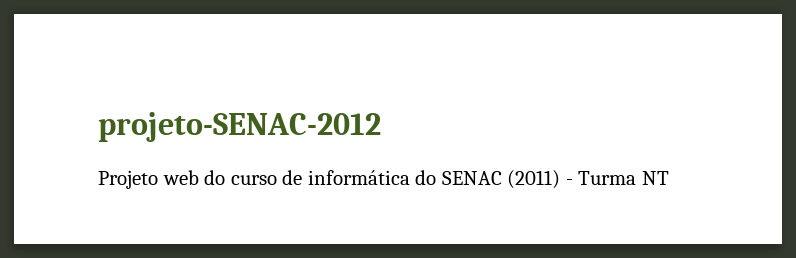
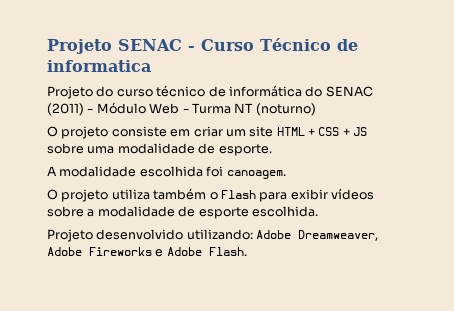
- projeto-SENAC-2012
- Projeto web do curso de informática do SENAC (2011) - Turma NT
+ Projeto SENAC - Curso Técnico de informatica
+ Projeto do curso técnico de informática do SENAC (2011) - Módulo Web - Turma NT (noturno)
+ O projeto consiste em criar um site HTML + CSS + JS sobre uma modalidade de esporte.
+ A modalidade escolhida foi canoagem.
+ O projeto utiliza também o Flash para exibir vídeos sobre a modalidade de esporte escolhida.
+ Projeto desenvolvido utilizando: Adobe Dreamweaver, Adobe Fireworks e Adobe Flash.

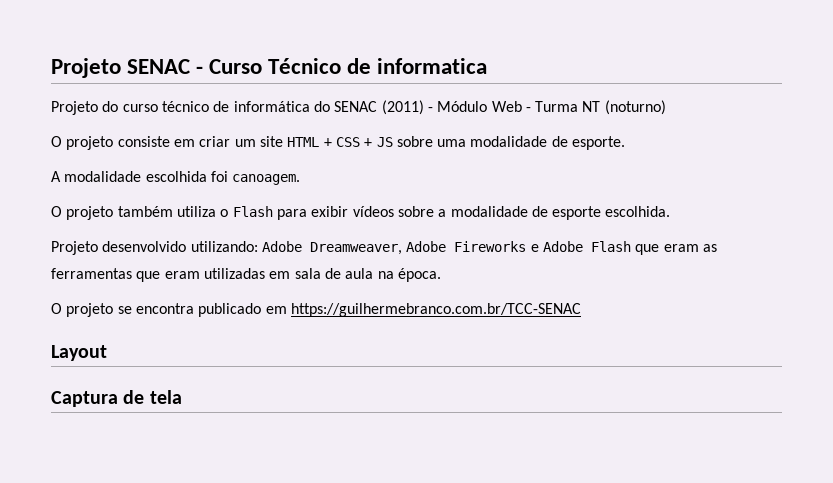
- O projeto utiliza também o Flash para exibir vídeos sobre a modalidade de esporte escolhida.
+ O projeto também utiliza o Flash para exibir vídeos sobre a modalidade de esporte escolhida.
- Projeto desenvolvido utilizando: Adobe Dreamweaver, Adobe Fireworks e Adobe Flash.
+ Projeto desenvolvido utilizando: Adobe Dreamweaver, Adobe Fireworks e Adobe Flash que eram as ferramentas que eram utilizadas em sala de aula na época.
+ O projeto se encontra publicado em https://guilhermebranco.com.br/TCC-SENAC
+ Layout
+ Captura de tela

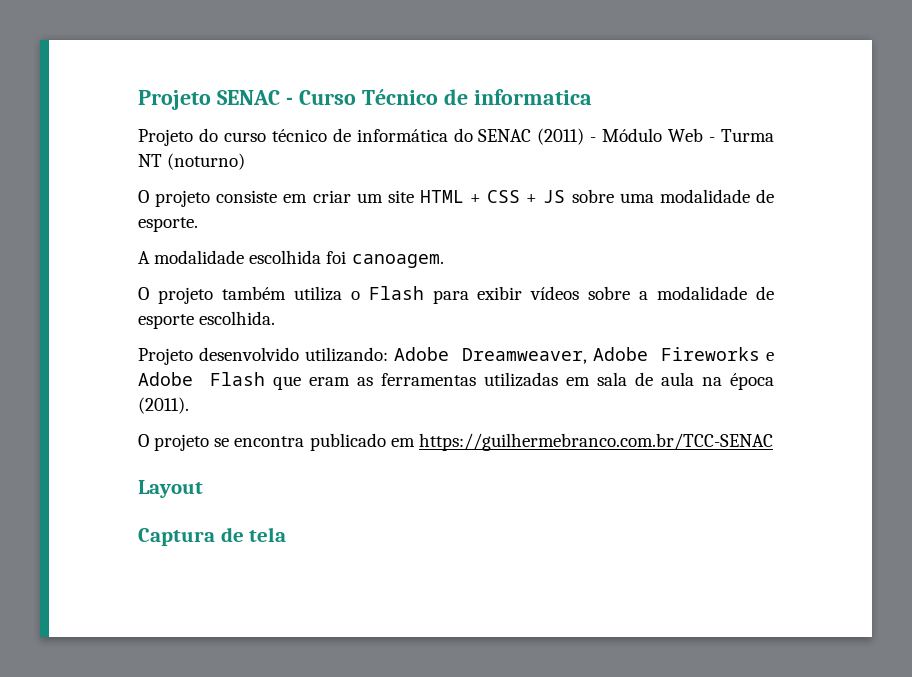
- Projeto desenvolvido utilizando: Adobe Dreamweaver, Adobe Fireworks e Adobe Flash que eram as ferramentas que eram utilizadas em sala de aula na época.
+ Projeto desenvolvido utilizando: Adobe Dreamweaver, Adobe Fireworks e Adobe Flash que eram as ferramentas utilizadas em sala de aula na época (2011).

